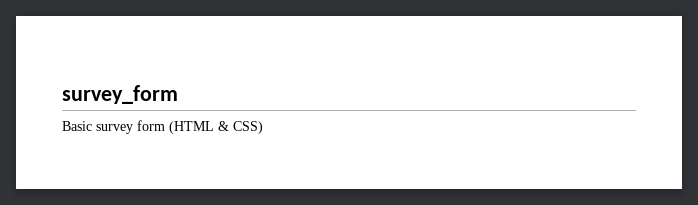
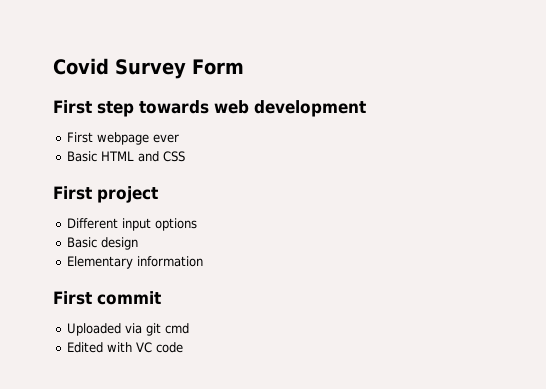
- survey_form
- Basic survey form (HTML & CSS)
+ Covid Survey Form
+ First step towards web development
+ First webpage ever
+ Basic HTML and CSS
+ First project
+ Different input options
+ Basic design
+ Elementary information
+ First commit
+ Uploaded via git cmd
+ Edited with VC code

